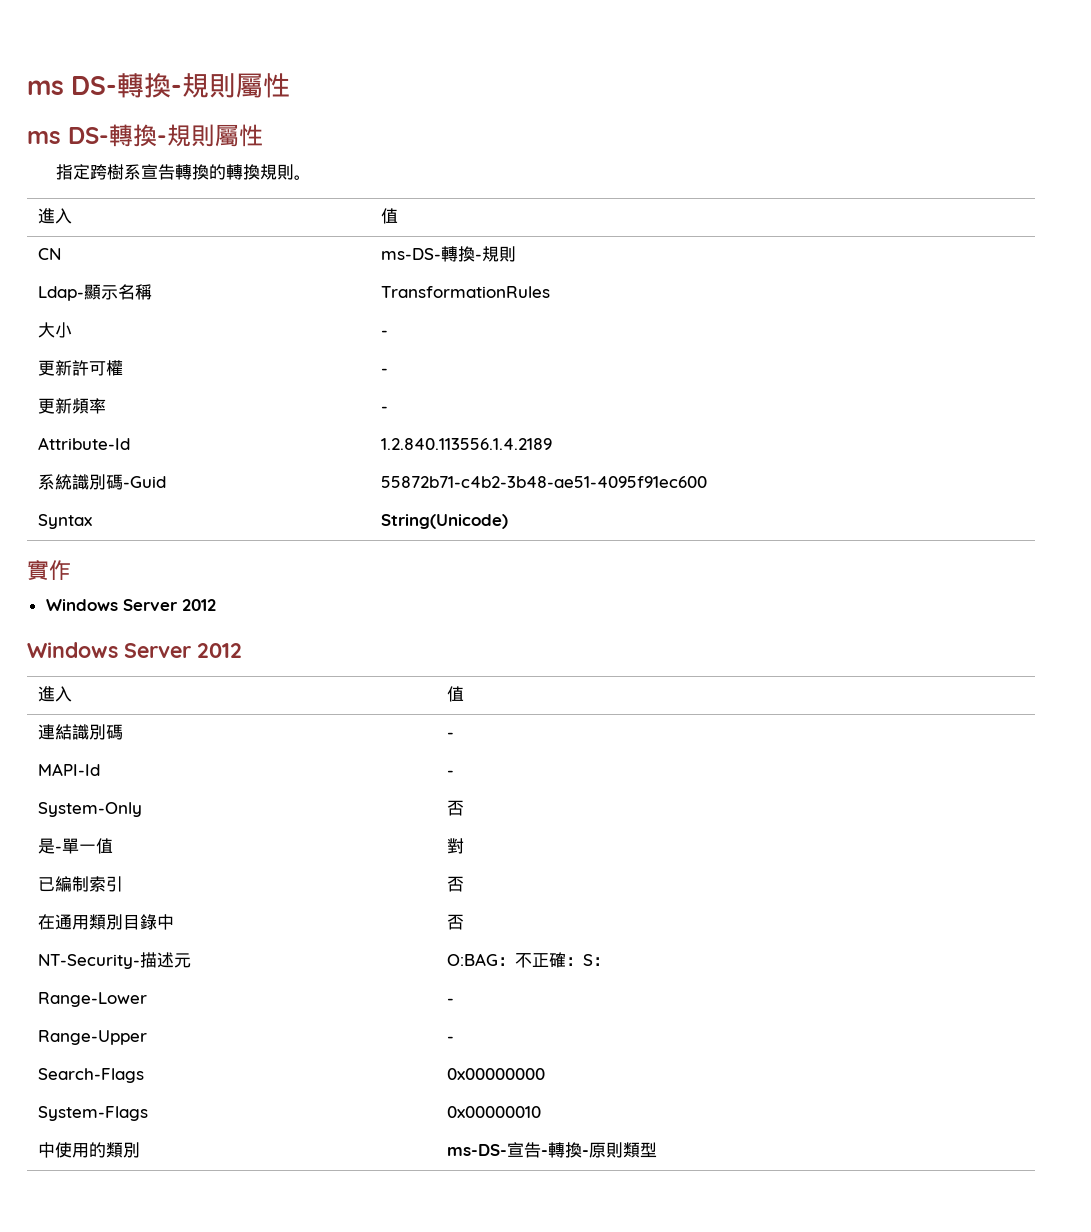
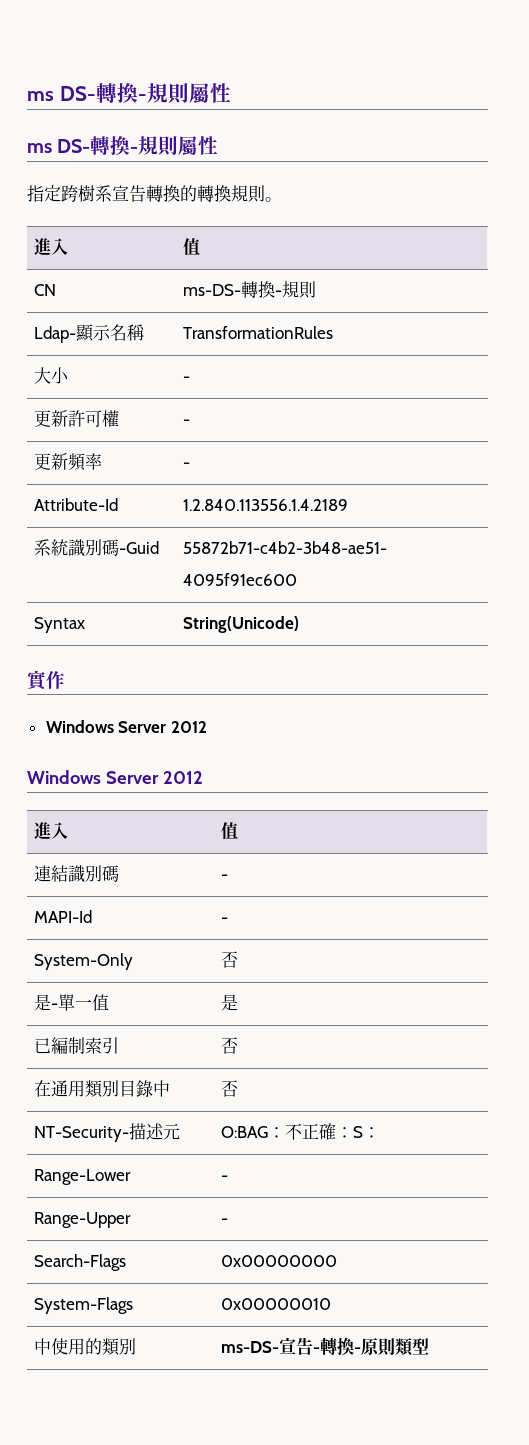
- 是-單一值 | 對
+ 是-單一值 | 是

